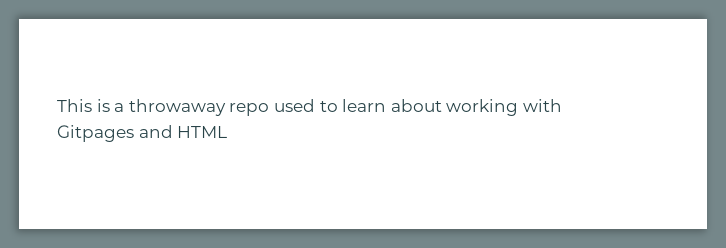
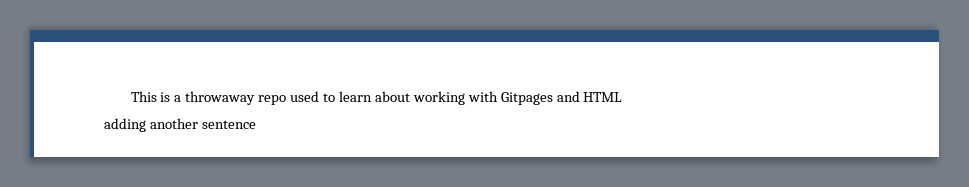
+ adding another sentence

